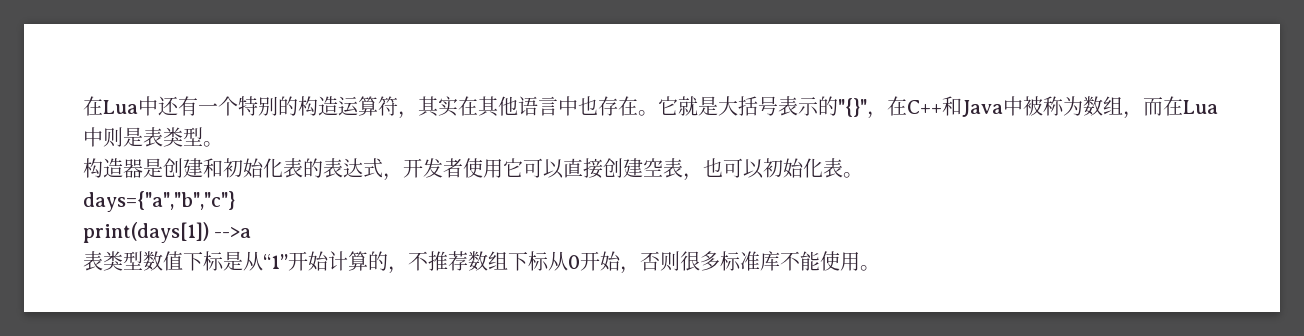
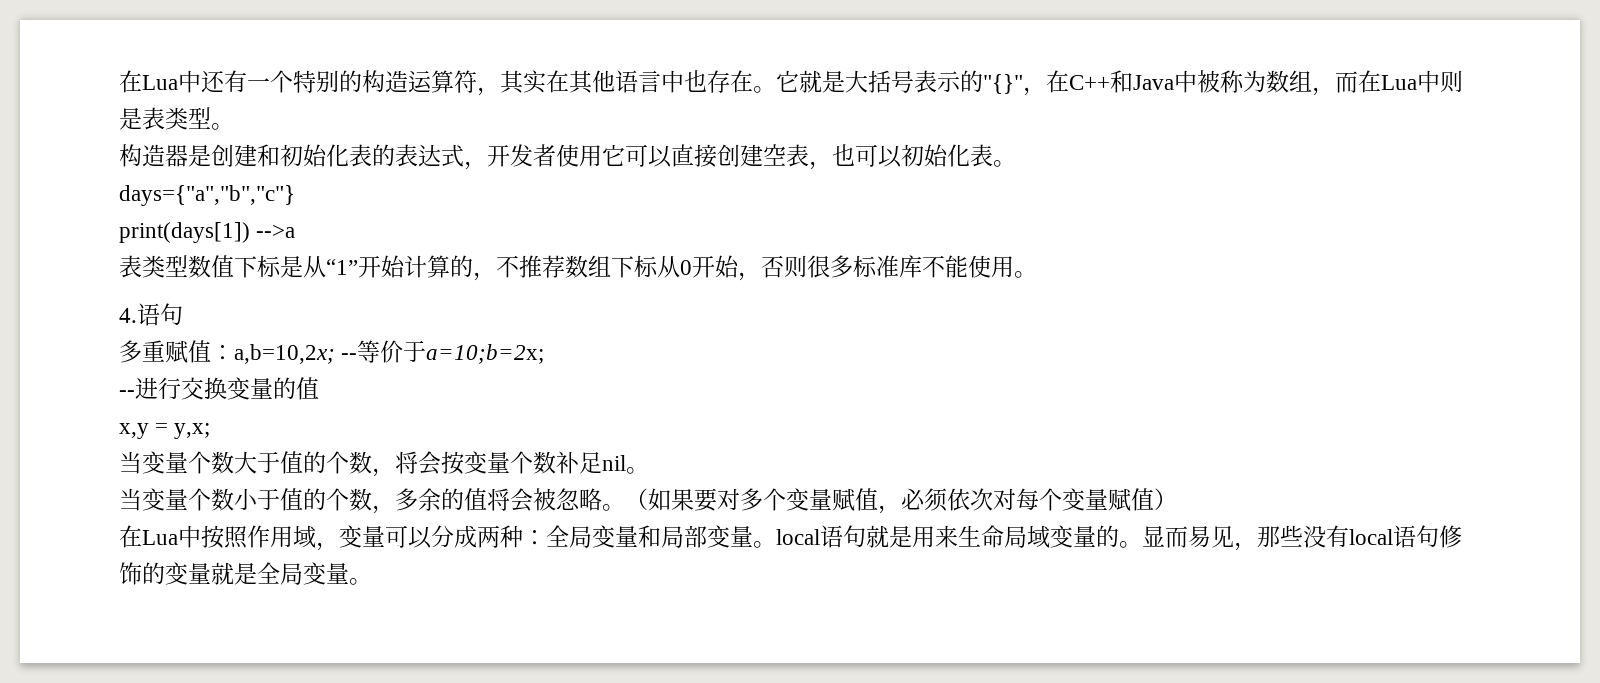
+ 4.语句
+ 多重赋值：a,b=10,2x; --等价于a=10;b=2x;
+ --进行交换变量的值
+ x,y = y,x;
+ 当变量个数大于值的个数，将会按变量个数补足nil。
+ 当变量个数小于值的个数，多余的值将会被忽略。（如果要对多个变量赋值，必须依次对每个变量赋值）
+ 在Lua中按照作用域，变量可以分成两种：全局变量和局部变量。local语句就是用来生命局域变量的。显而易见，那些没有local语句修饰的变量就是全局变量。

